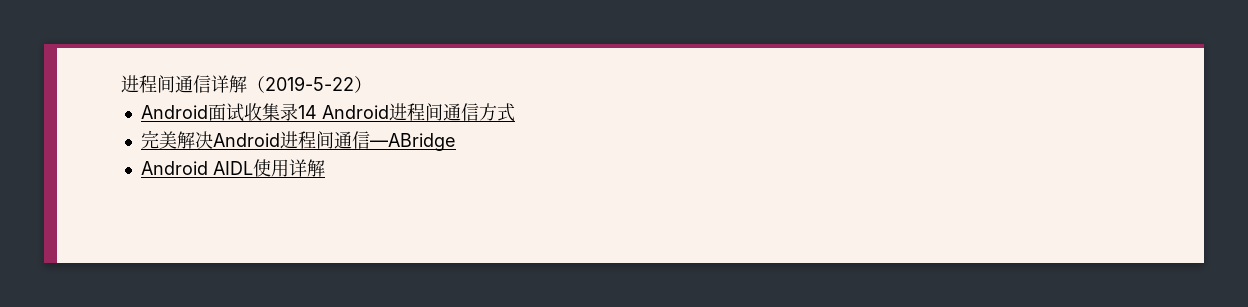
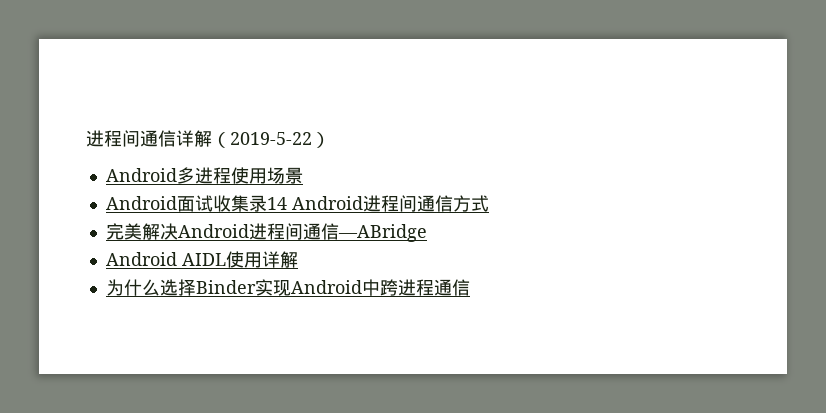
+ Android多进程使用场景
+ 为什么选择Binder实现Android中跨进程通信

